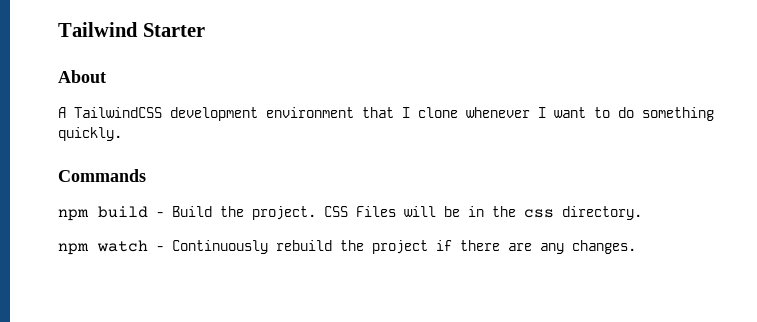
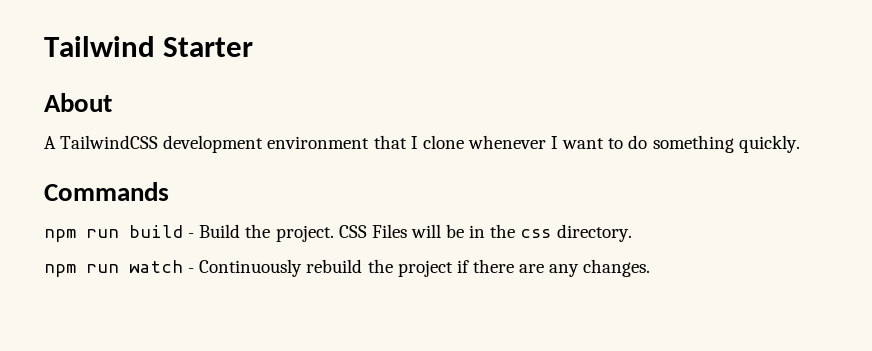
- npm build - Build the project.
+ npm run build - Build the project.
- npm watch - Continuously rebuild the project if there are any changes.
+ npm run watch - Continuously rebuild the project if there are any changes.

